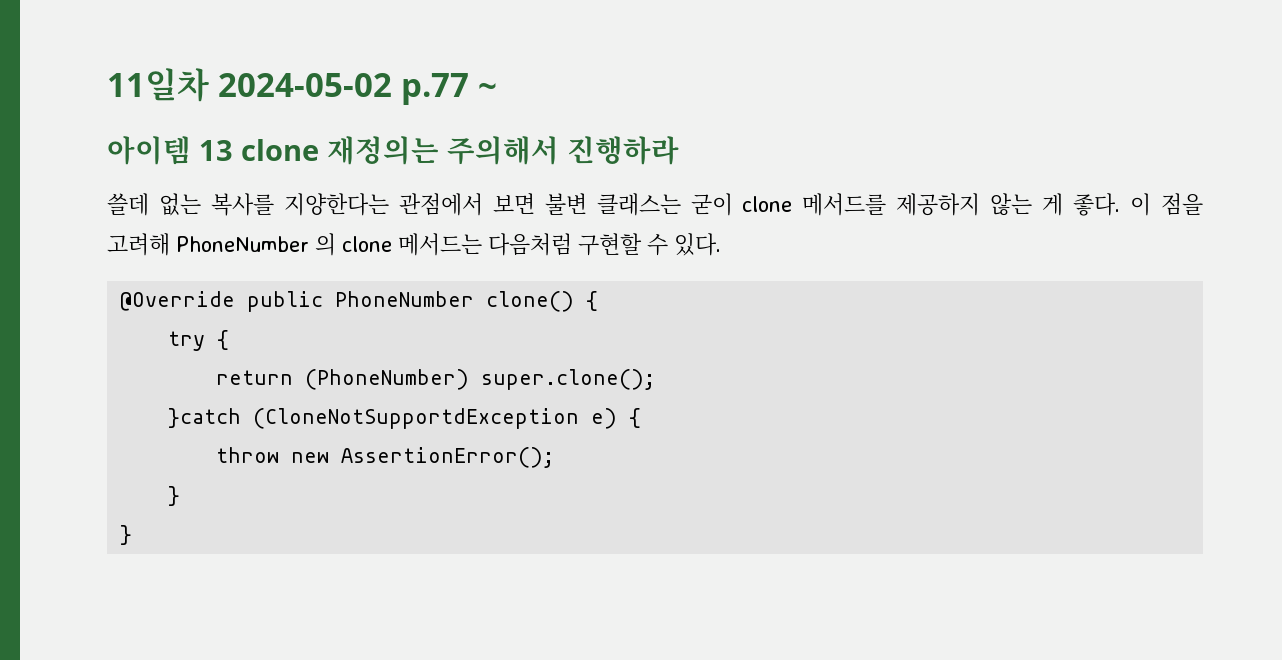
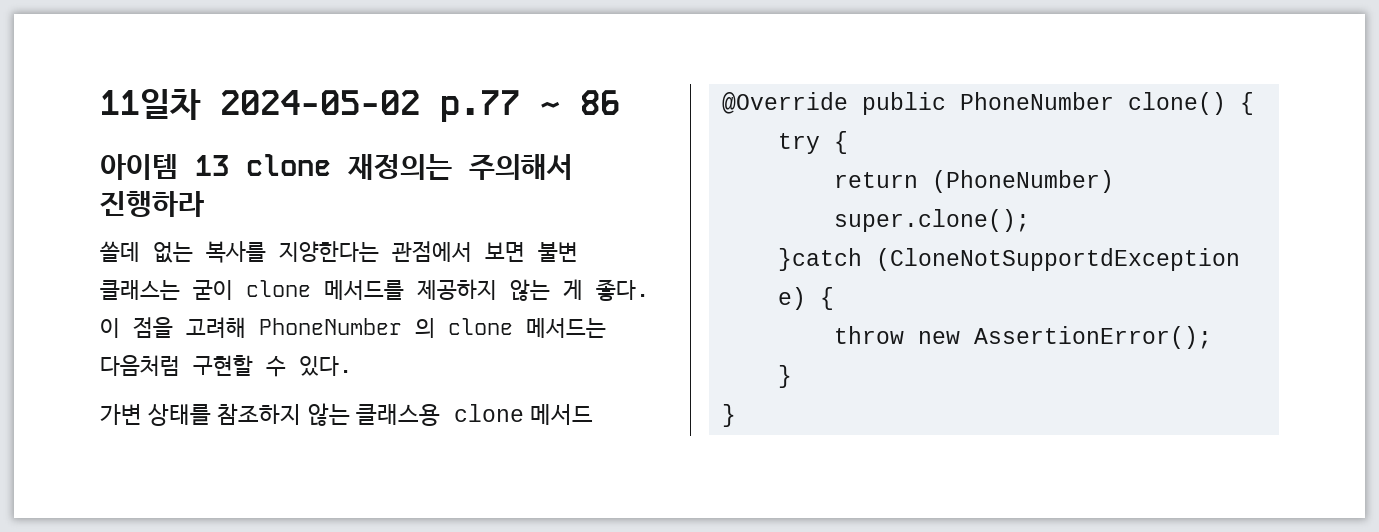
- 11일차 2024-05-02 p.77 ~
+ 11일차 2024-05-02 p.77 ~ 86
+ 가변 상태를 참조하지 않는 클래스용 clone 메서드

